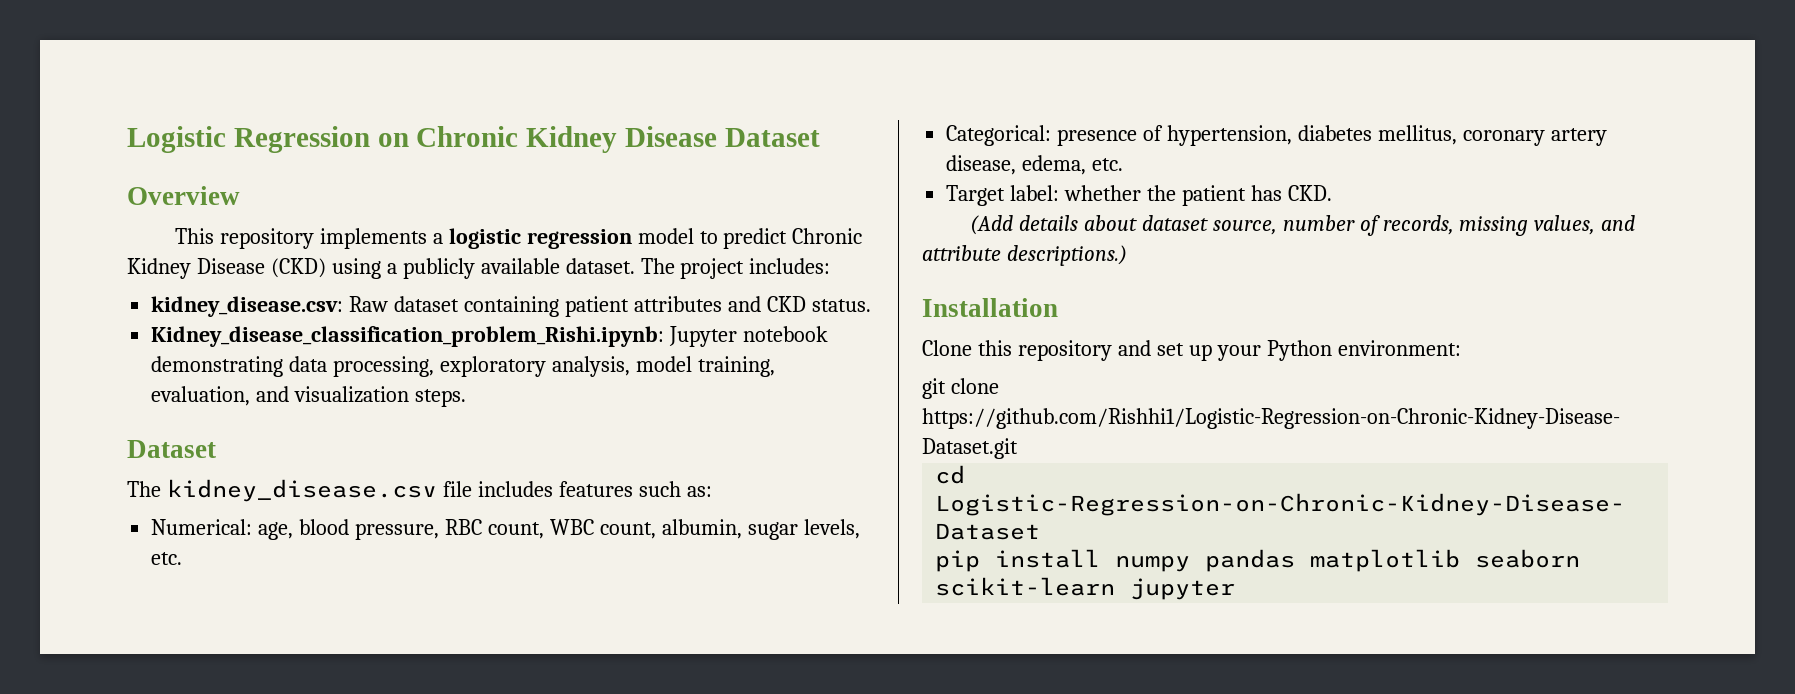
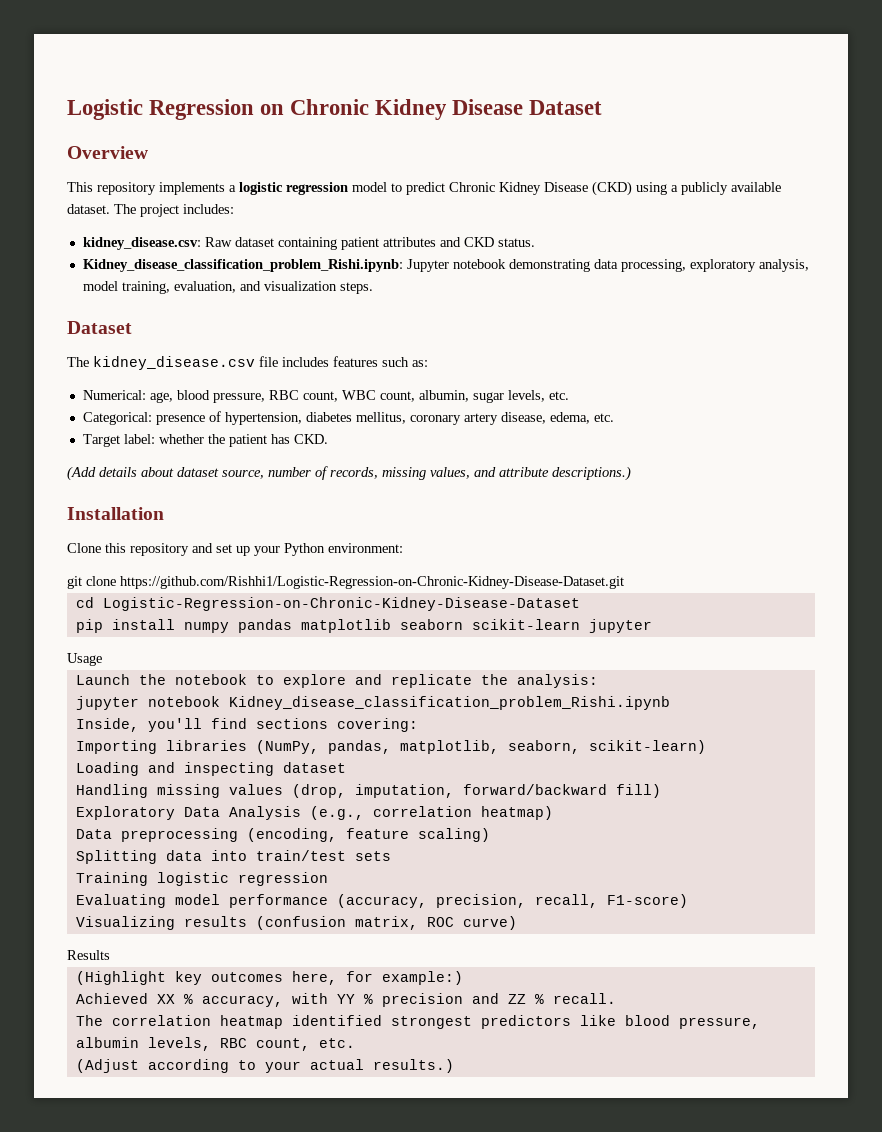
+ Usage
+ Launch the notebook to explore and replicate the analysis:
+ jupyter notebook Kidney_disease_classification_problem_Rishi.ipynb
+ Inside, you'll find sections covering:
+ Importing libraries (NumPy, pandas, matplotlib, seaborn, scikit-learn)
+ Loading and inspecting dataset
+ Handling missing values (drop, imputation, forward/backward fill)
+ Exploratory Data Analysis (e.g., correlation heatmap)
+ Data preprocessing (encoding, feature scaling)
+ Splitting data into train/test sets
+ Training logistic regression
+ Evaluating model performance (accuracy, precision, recall, F1-score)
+ Visualizing results (confusion matrix, ROC curve)
+ Results
+ (Highlight key outcomes here, for example:)
+ Achieved XX % accuracy, with YY % precision and ZZ % recall.
+ The correlation heatmap identified strongest predictors like blood pressure, albumin levels, RBC count, etc.
+ (Adjust according to your actual results.)

